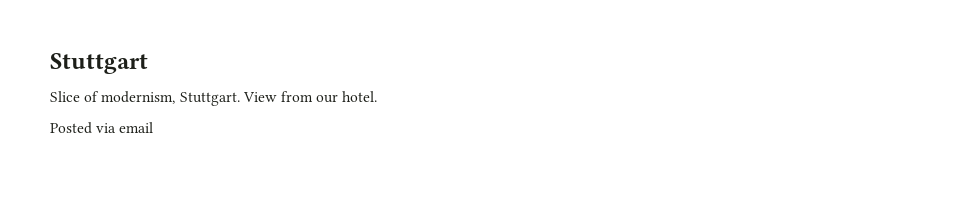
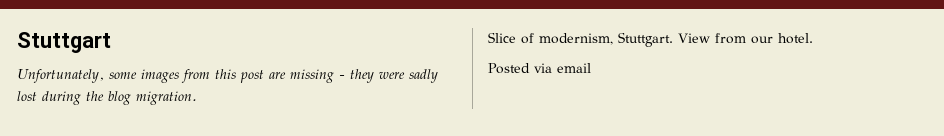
+ Unfortunately, some images from this post are missing - they were sadly lost during the blog migration.

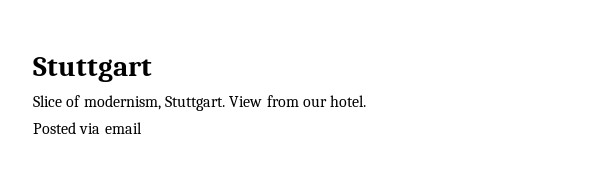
- Unfortunately, some images from this post are missing - they were sadly lost during the blog migration.

